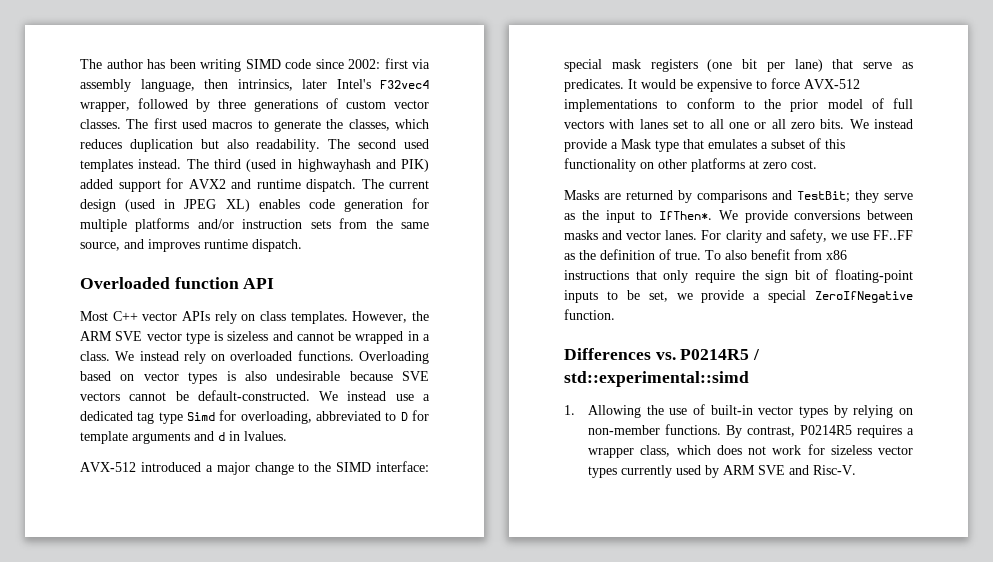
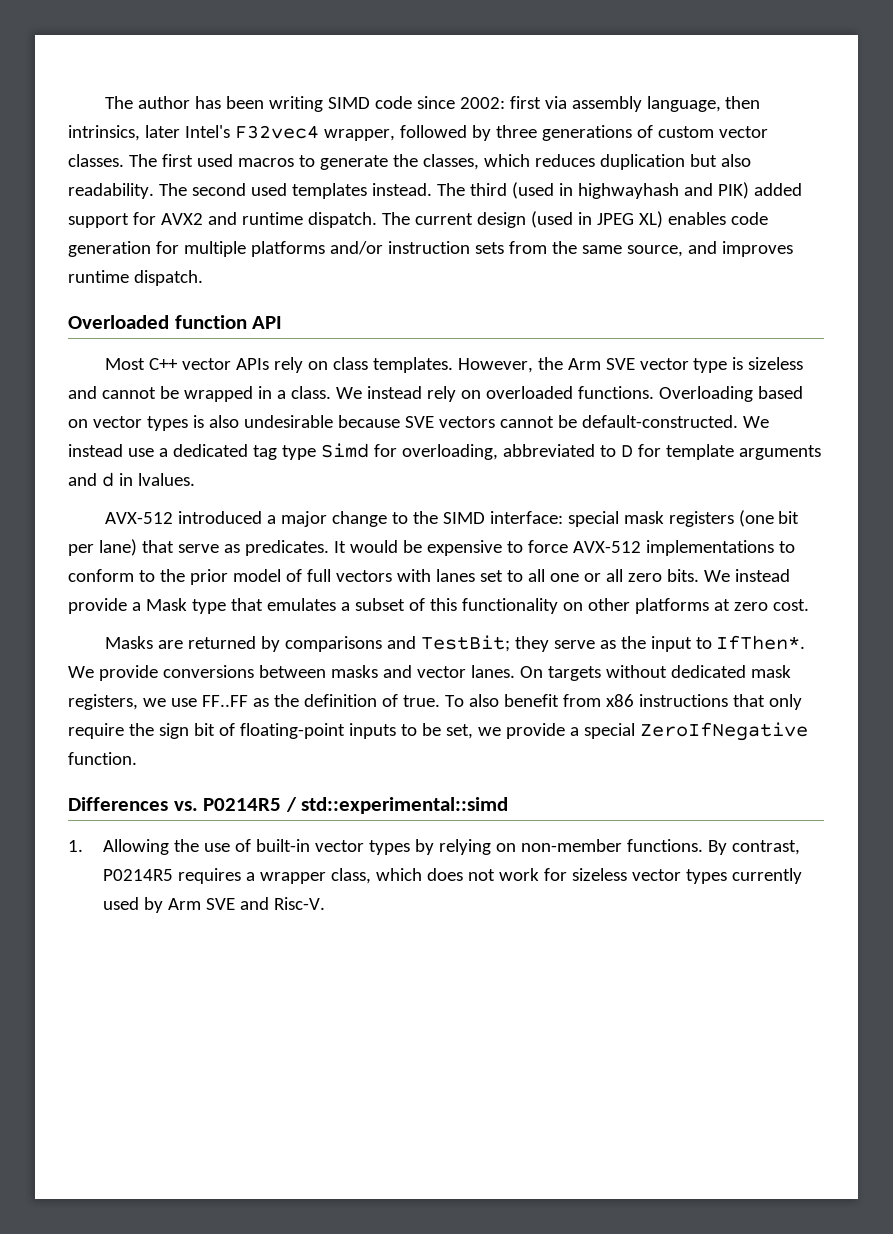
- However, the ARM SVE vector type is sizeless and cannot be wrapped in a class.
+ However, the Arm SVE vector type is sizeless and cannot be wrapped in a class.
- For clarity and safety, we use FF..FF as the definition of true.
+ On targets without dedicated mask registers, we use FF..FF as the definition of true.
- By contrast, P0214R5 requires a wrapper class, which does not work for sizeless vector types currently used by ARM SVE and Risc-V.
+ By contrast, P0214R5 requires a wrapper class, which does not work for sizeless vector types currently used by Arm SVE and Risc-V.

